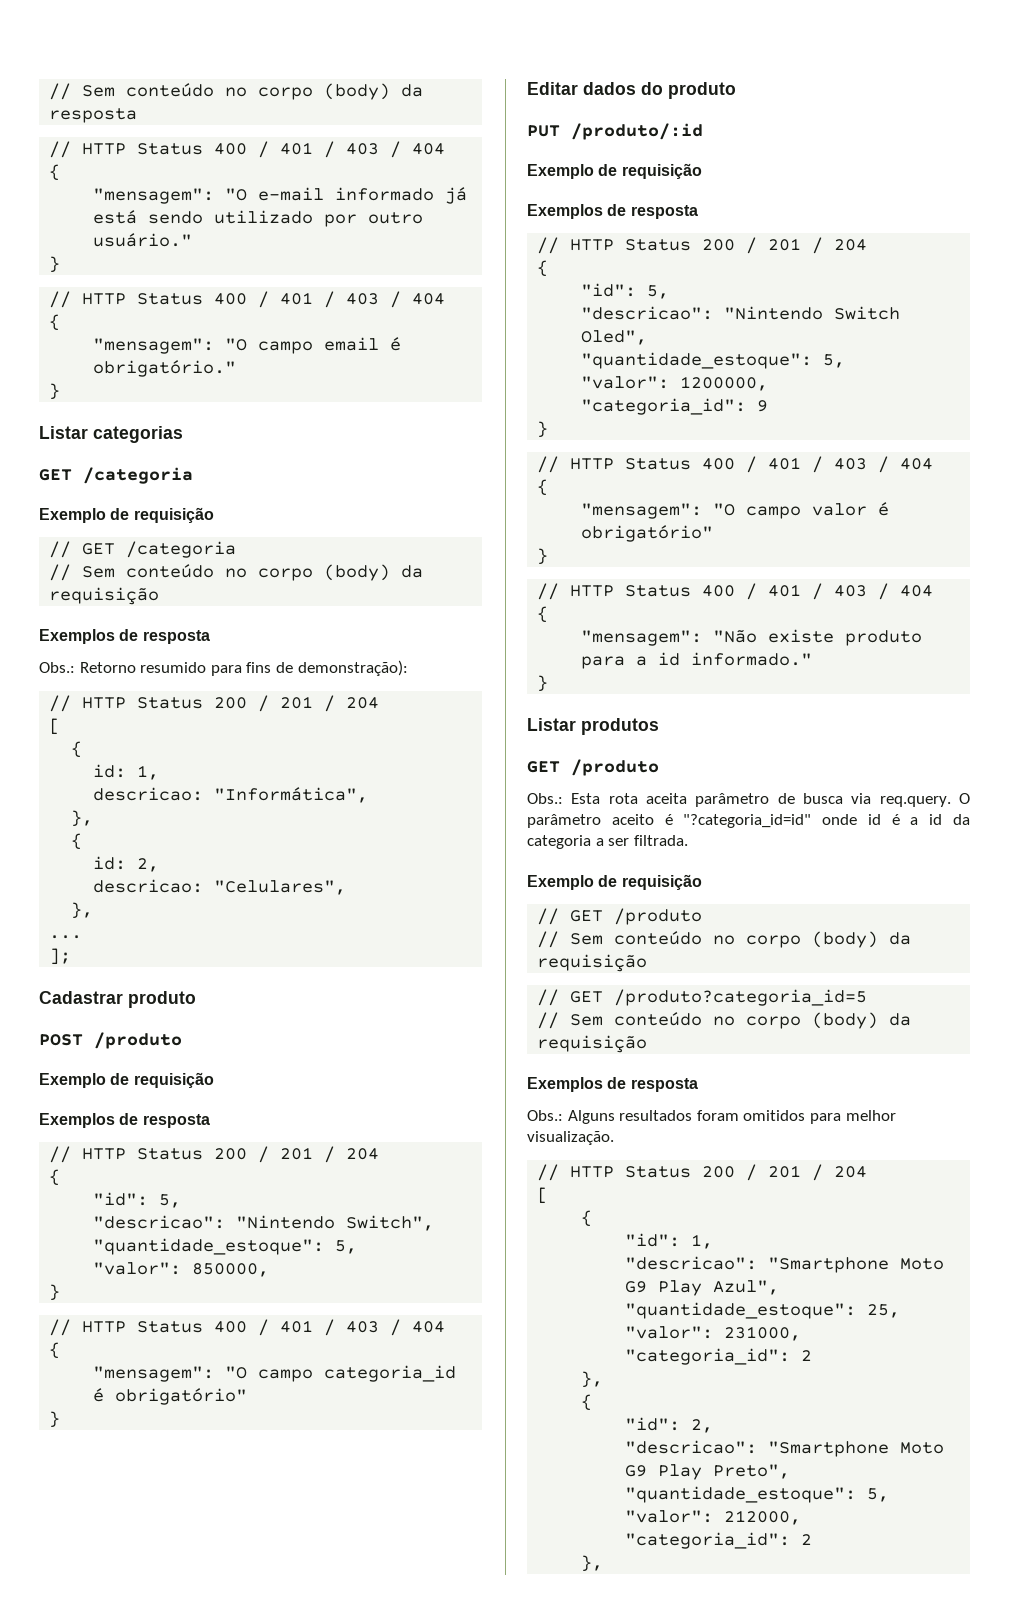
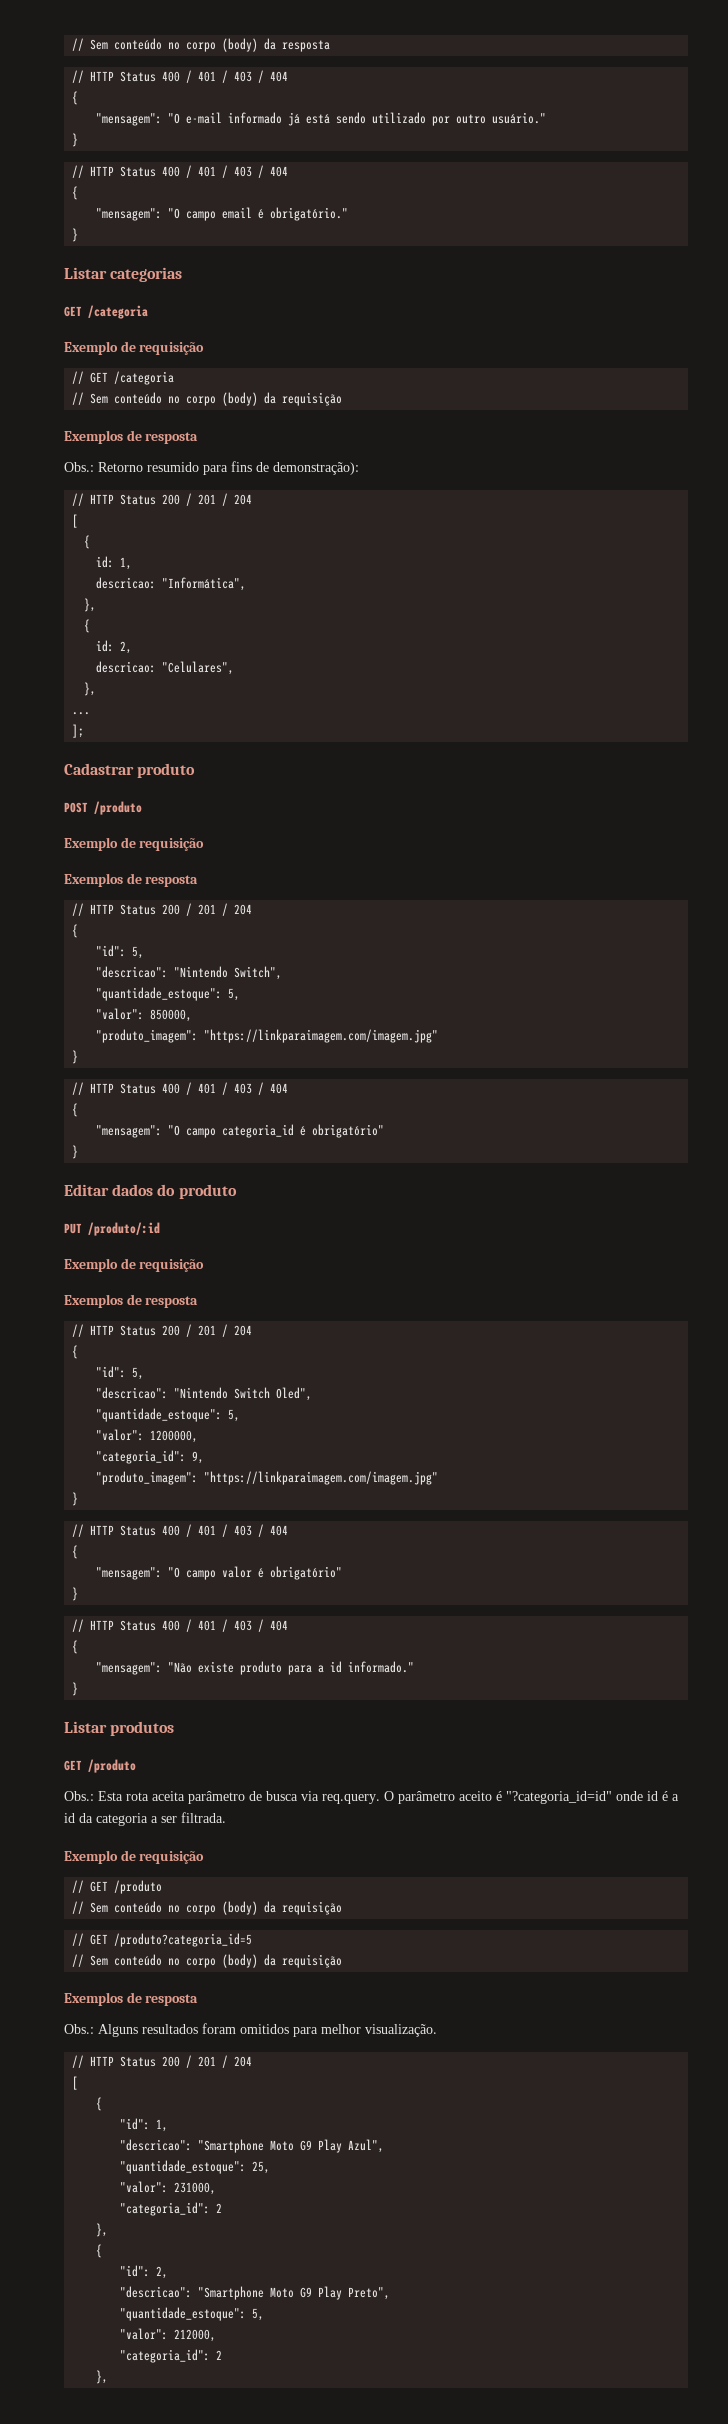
  "valor": 850000,
+ "produto_imagem": "https://linkparaimagem.com/imagem.jpg"
- "categoria_id": 9
+ "categoria_id": 9,
+ "produto_imagem": "https://linkparaimagem.com/imagem.jpg"

